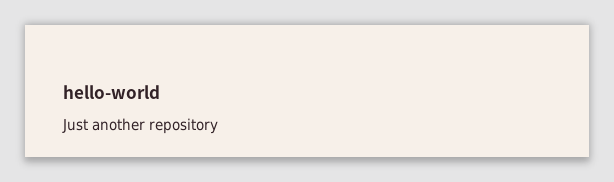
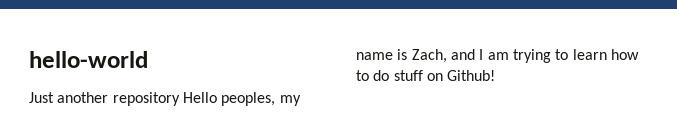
- Just another repository
+ Just another repository Hello peoples, my name is Zach, and I am trying to learn how to do stuff on Github!

